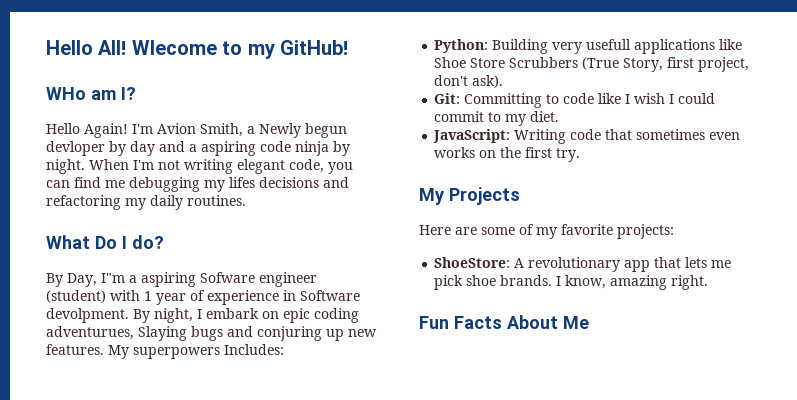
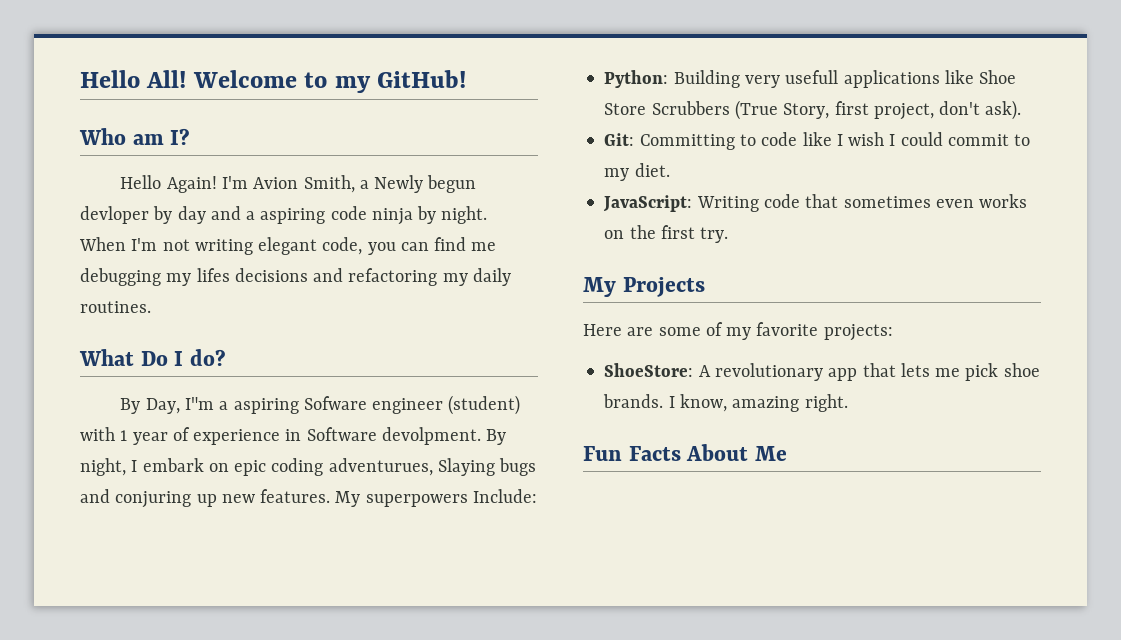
- Wlecome to my GitHub!
+ Welcome to my GitHub!
- WHo am I?
+ Who am I?
- My superpowers Includes:
+ My superpowers Include:

